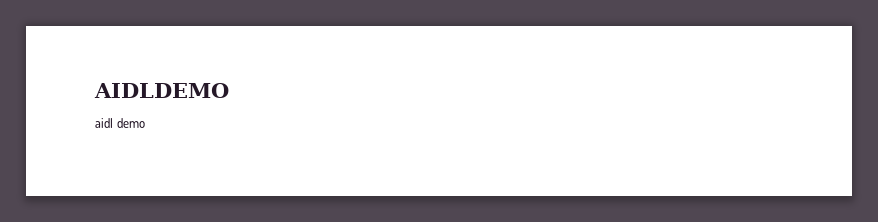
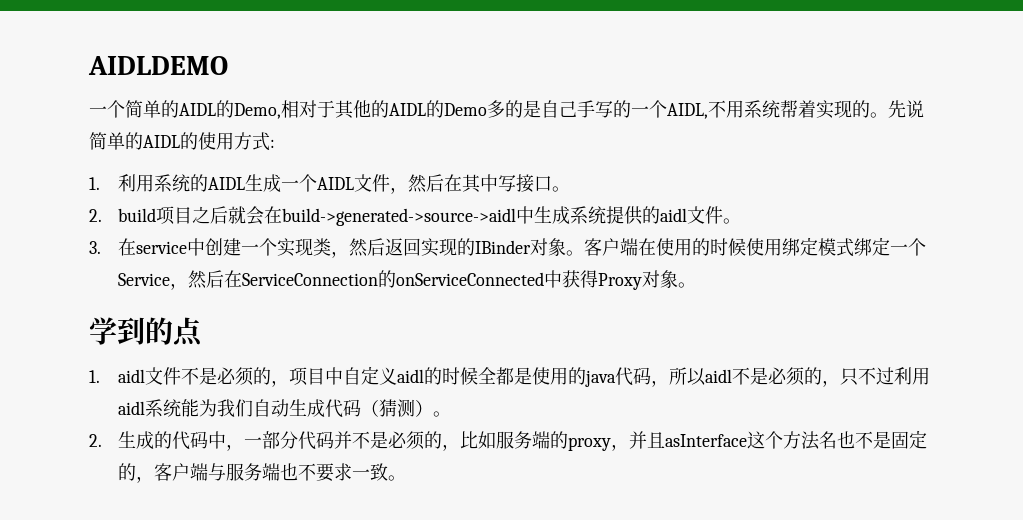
- aidl demo
+ 一个简单的AIDL的Demo,相对于其他的AIDL的Demo多的是自己手写的一个AIDL,不用系统帮着实现的。先说简单的AIDL的使用方式:
+ 1.利用系统的AIDL生成一个AIDL文件，然后在其中写接口。
+ 2. build项目之后就会在build->generated->source->aidl中生成系统提供的aidl文件。
+ 3.在service中创建一个实现类，然后返回实现的IBinder对象。客户端在使用的时候使用绑定模式绑定一个Service，然后在ServiceConnection的onServiceConnected中获得Proxy对象。
+ 学到的点
+ 1. aidl文件不是必须的，项目中自定义aidl的时候全都是使用的java代码，所以aidl不是必须的，只不过利用aidl系统能为我们自动生成代码（猜测）。
+ 2.生成的代码中，一部分代码并不是必须的，比如服务端的proxy，并且asInterface这个方法名也不是固定的，客户端与服务端也不要求一致。

